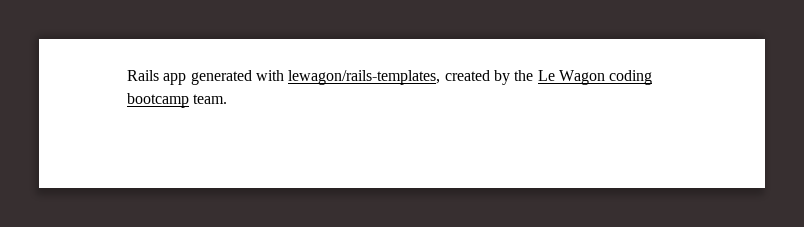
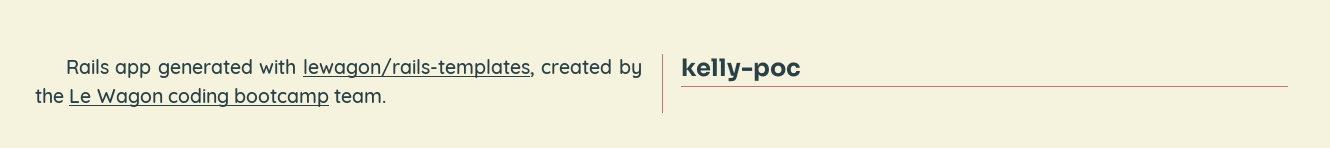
+ kelly-poc

